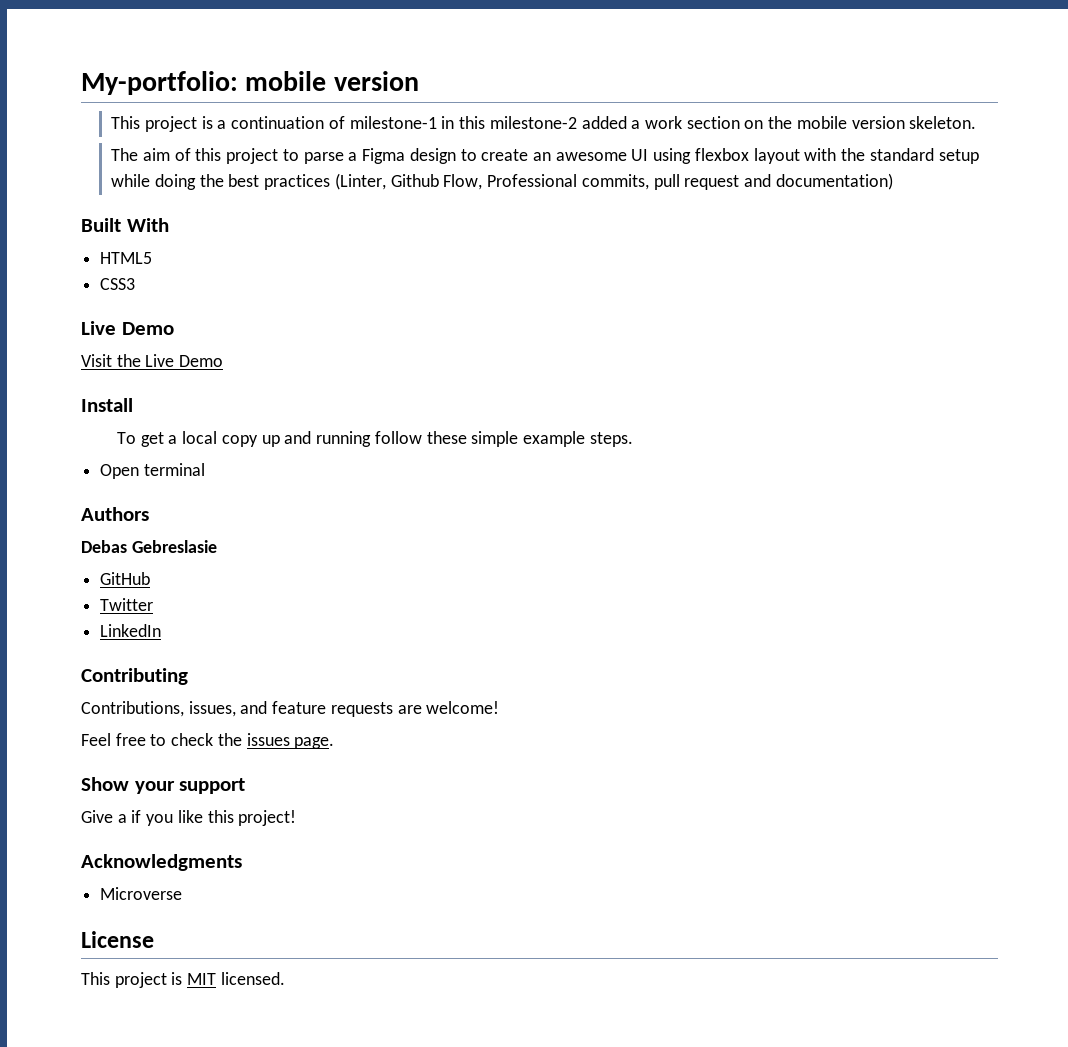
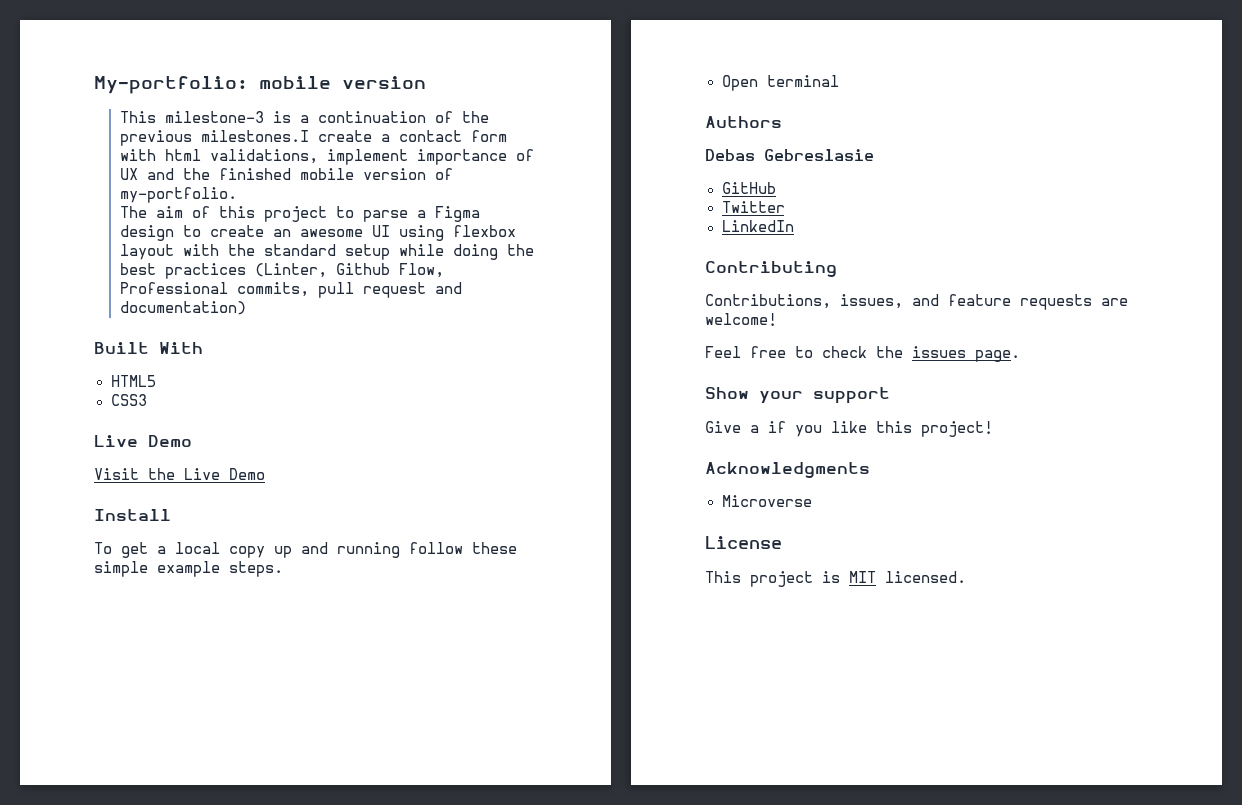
- This project is a continuation of milestone-1 in this milestone-2 added a work section on the mobile version skeleton.
+ This milestone-3 is a continuation of the previous milestones.I create a contact form with html validations, implement importance of UX and the finished mobile version of my-portfolio.

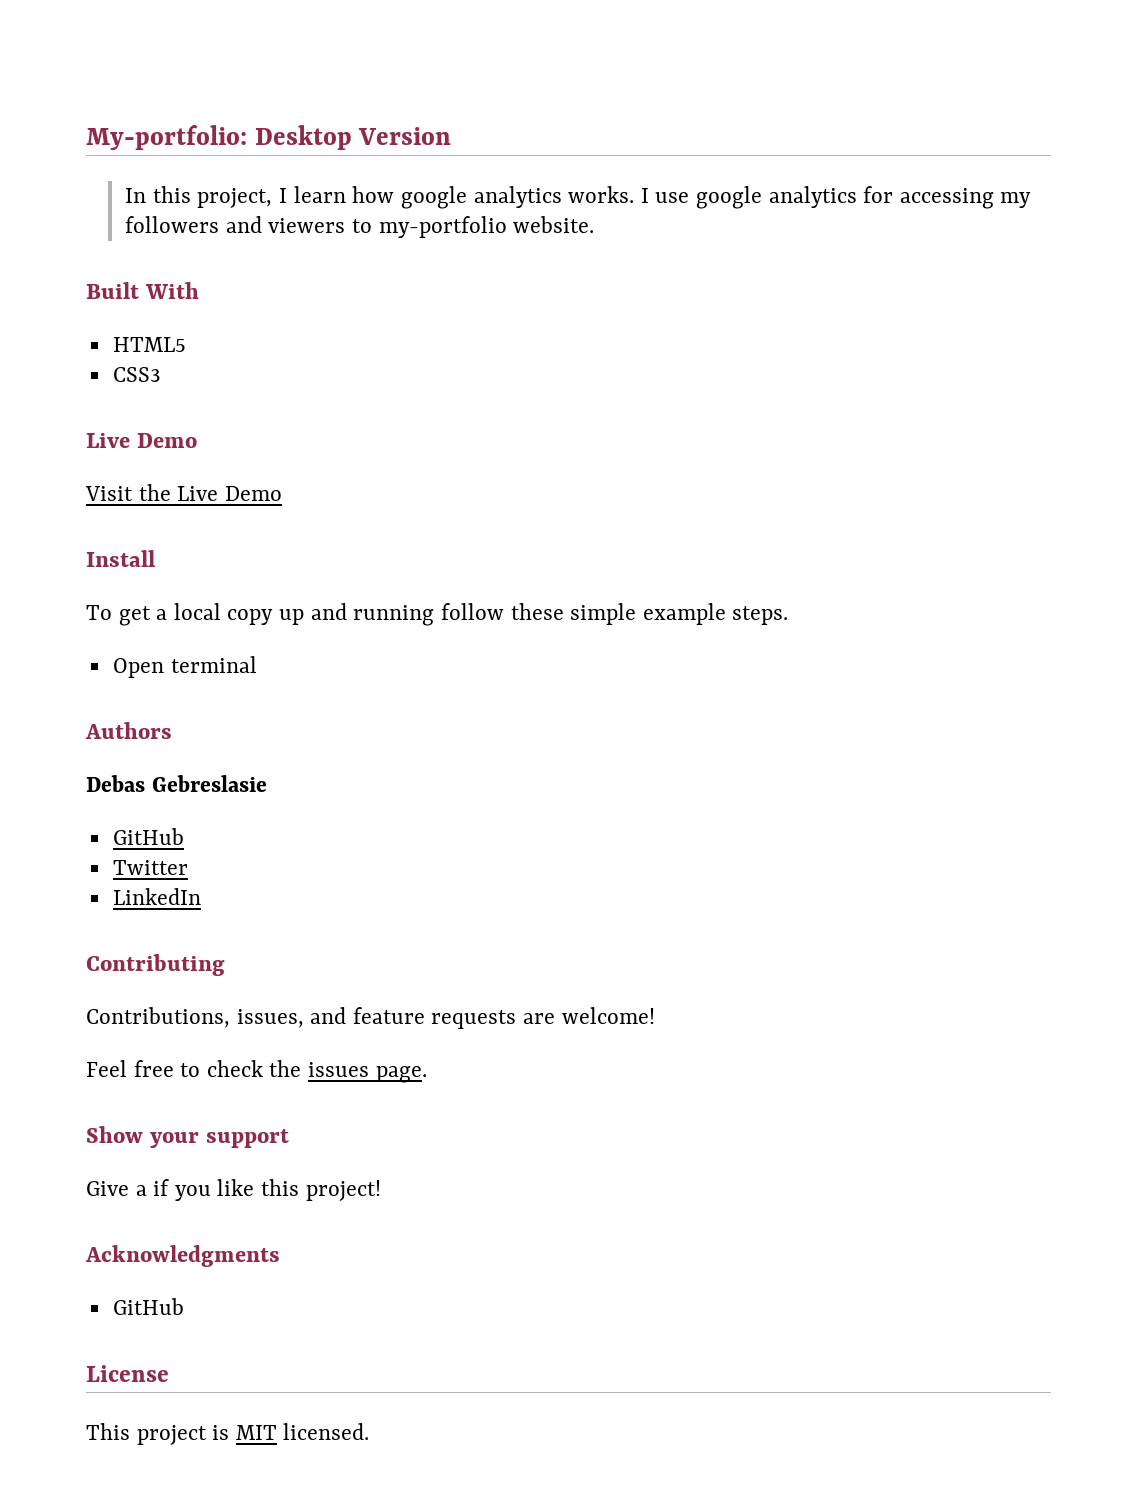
- My-portfolio: mobile version
- This milestone-3 is a continuation of the previous milestones.I create a contact form with html validations, implement importance of UX and the finished mobile version of my-portfolio.
- The aim of this project to parse a Figma design to create an awesome UI using flexbox layout with the standard setup while doing the best practices (Linter, Github Flow, Professional commits, pull request and documentation)
+ My-portfolio: Desktop Version
+ In this project, I learn how google analytics works. I use google analytics for accessing my followers and viewers to my-portfolio website.
  Acknowledgments
- Microverse
+ GitHub

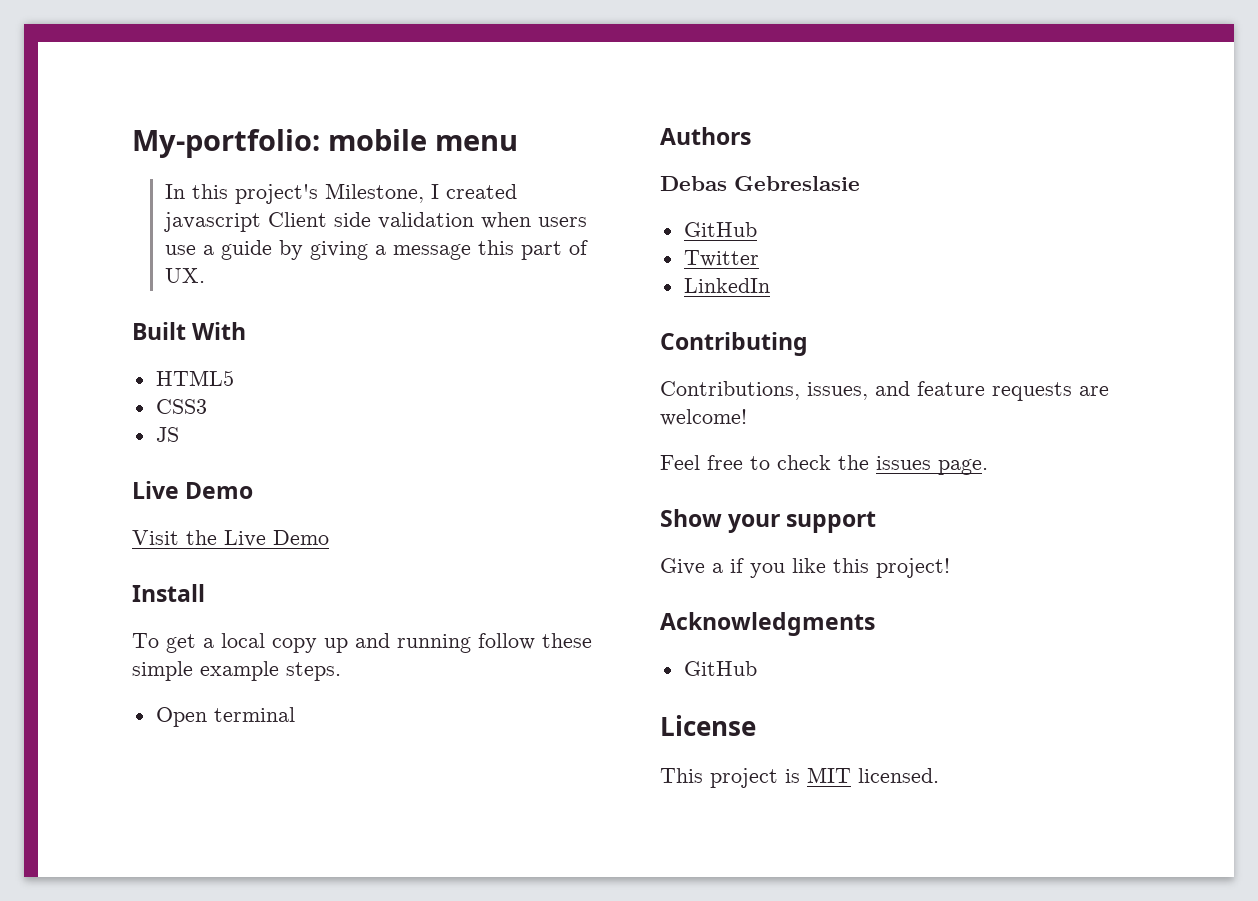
- My-portfolio: Desktop Version
+ My-portfolio: mobile menu
- In this project, I learn how google analytics works. I use google analytics for accessing my followers and viewers to my-portfolio website.
+ In this project's Milestone, I created javascript Client side validation when users use a guide by giving a message this part of UX.
+ JS

